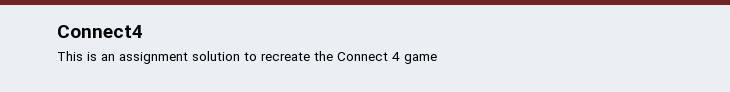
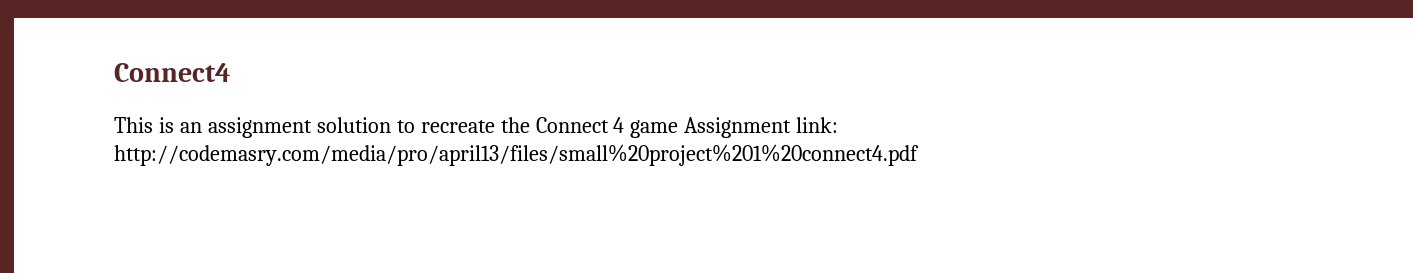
- This is an assignment solution to recreate the Connect 4 game
+ This is an assignment solution to recreate the Connect 4 game Assignment link: http://codemasry.com/media/pro/april13/files/small%20project%201%20connect4.pdf

